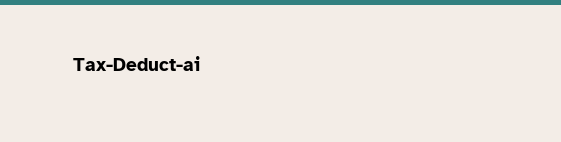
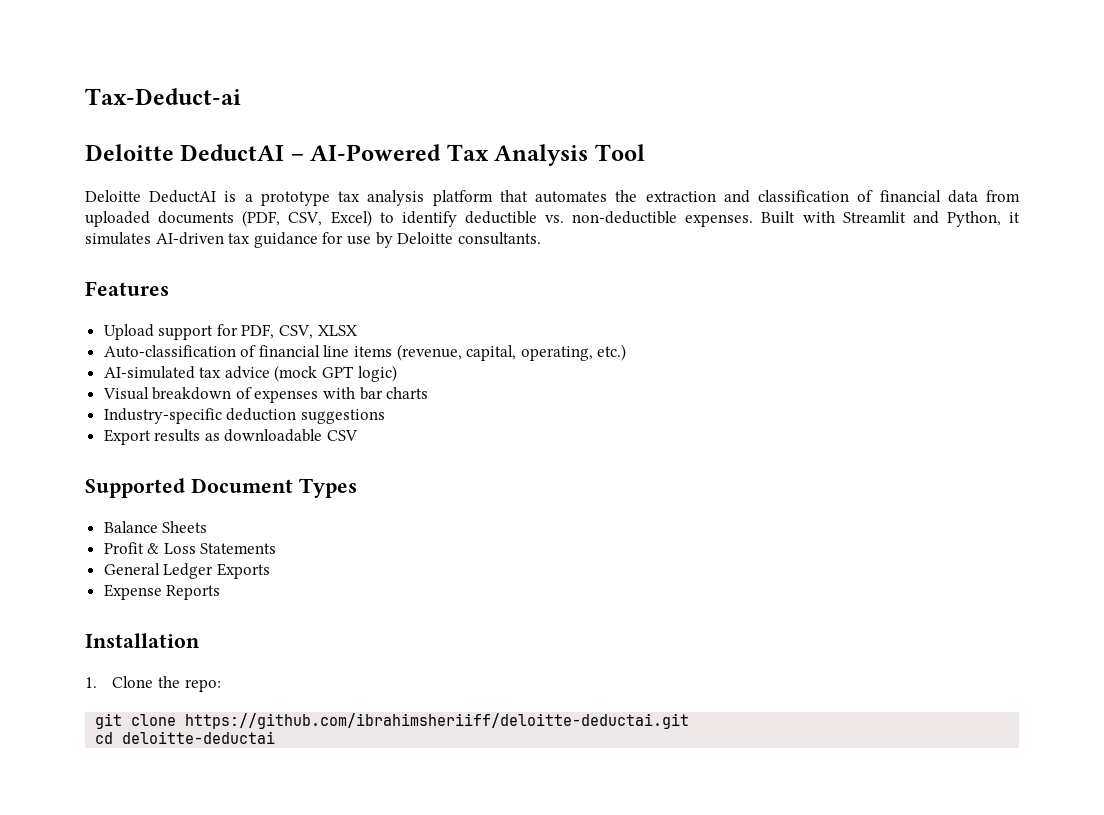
+ Deloitte DeductAI – AI-Powered Tax Analysis Tool
+ Deloitte DeductAI is a prototype tax analysis platform that automates the extraction and classification of financial data from uploaded documents (PDF, CSV, Excel) to identify deductible vs. non-deductible expenses. Built with Streamlit and Python, it simulates AI-driven tax guidance for use by Deloitte consultants.
+ Features
+ Upload support for PDF, CSV, XLSX
+ Auto-classification of financial line items (revenue, capital, operating, etc.)
+ AI-simulated tax advice (mock GPT logic)
+ Visual breakdown of expenses with bar charts
+ Industry-specific deduction suggestions
+ Export results as downloadable CSV
+ Supported Document Types
+ Balance Sheets
+ Profit & Loss Statements
+ General Ledger Exports
+ Expense Reports
+ Installation
+ 1. Clone the repo:
+ git clone https://github.com/ibrahimsheriiff/deloitte-deductai.git
+ cd deloitte-deductai

